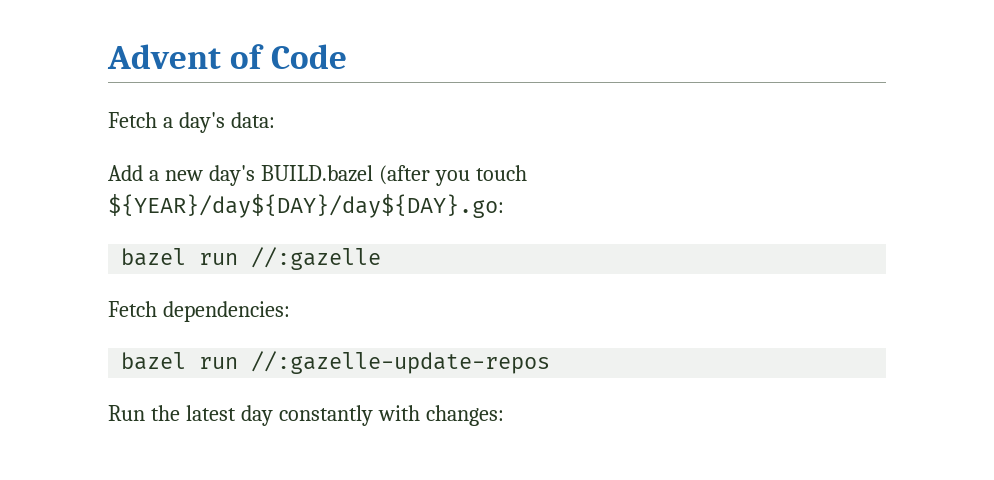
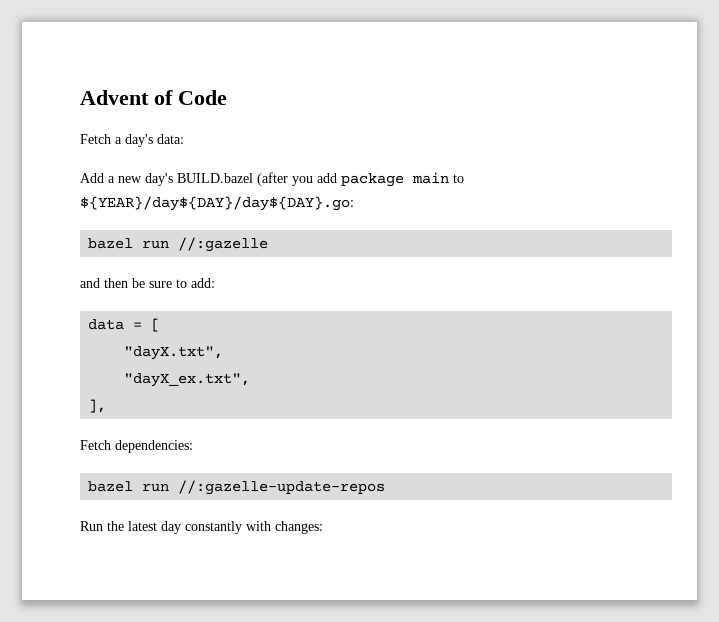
- Add a new day's BUILD.bazel (after you touch ${YEAR}/day${DAY}/day${DAY}.go:
+ Add a new day's BUILD.bazel (after you add package main to ${YEAR}/day${DAY}/day${DAY}.go:
+ and then be sure to add:
+ data = [
+ "dayX.txt",
+ "dayX_ex.txt",
+ ],

